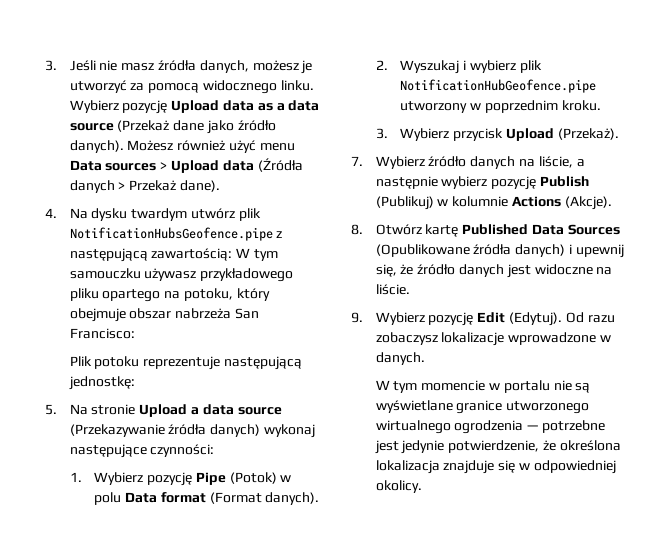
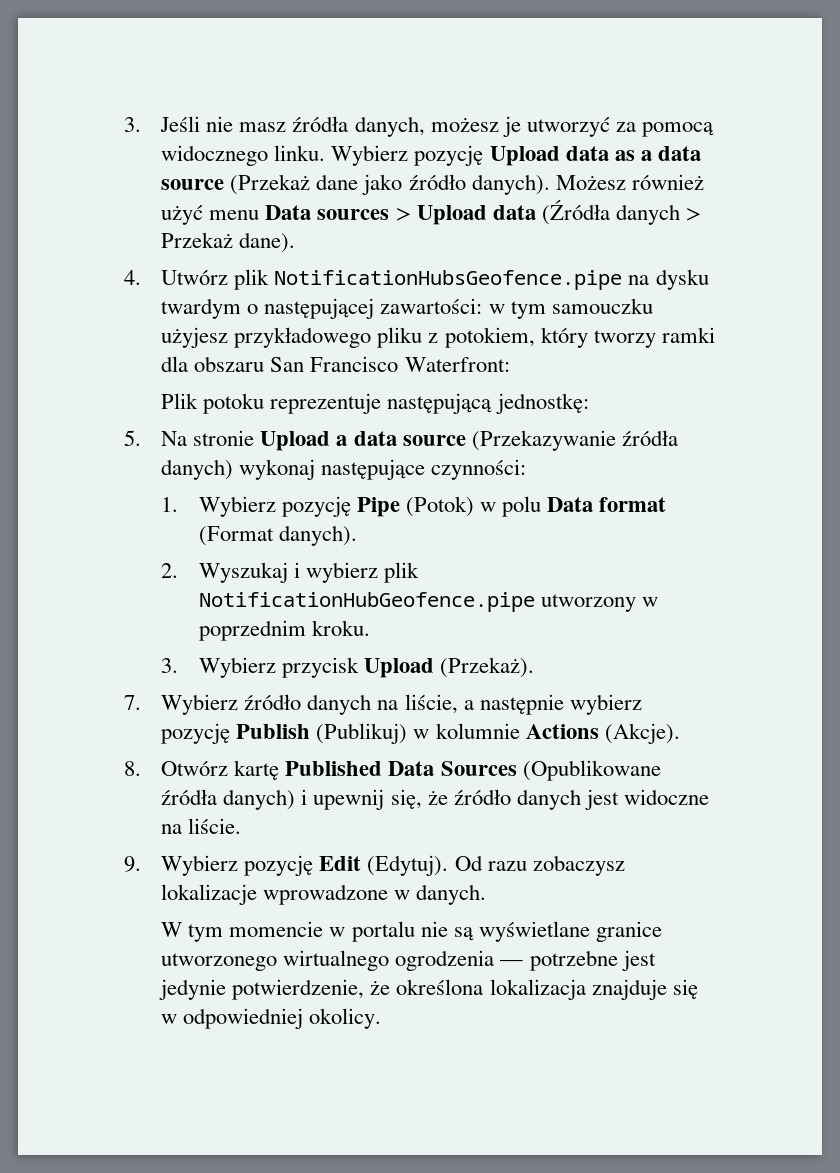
- 4. Na dysku twardym utwórz plik NotificationHubsGeofence.pipe z następującą zawartością: W tym samouczku używasz przykładowego pliku opartego na potoku, który obejmuje obszar nabrzeża San Francisco:
+ 4. Utwórz plik NotificationHubsGeofence.pipe na dysku twardym o następującej zawartości: w tym samouczku użyjesz przykładowego pliku z potokiem, który tworzy ramki dla obszaru San Francisco Waterfront:

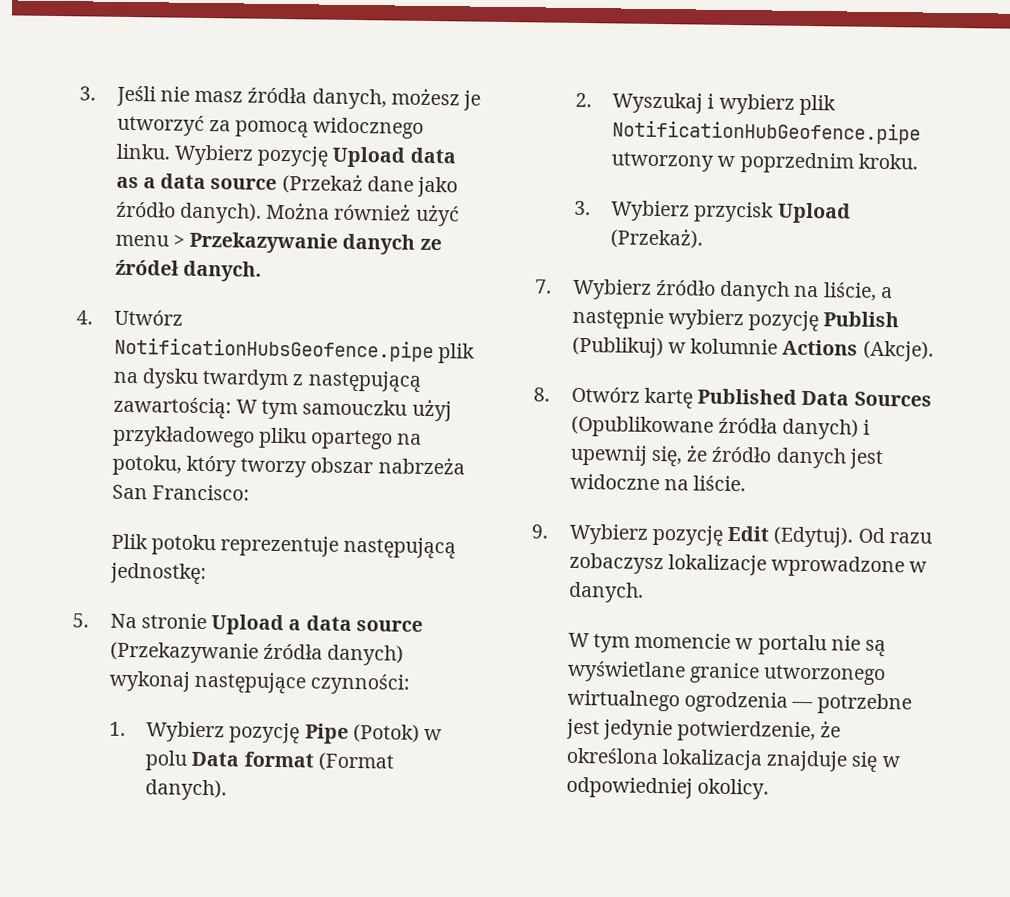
- Możesz również użyć menu Data sources > Upload data (Źródła danych > Przekaż dane).
+ Można również użyć menu > Przekazywanie danych ze źródeł danych.
- 4. Utwórz plik NotificationHubsGeofence.pipe na dysku twardym o następującej zawartości: w tym samouczku użyjesz przykładowego pliku z potokiem, który tworzy ramki dla obszaru San Francisco Waterfront:
+ 4. Utwórz NotificationHubsGeofence.pipe plik na dysku twardym z następującą zawartością: W tym samouczku użyj przykładowego pliku opartego na potoku, który tworzy obszar nabrzeża San Francisco:

